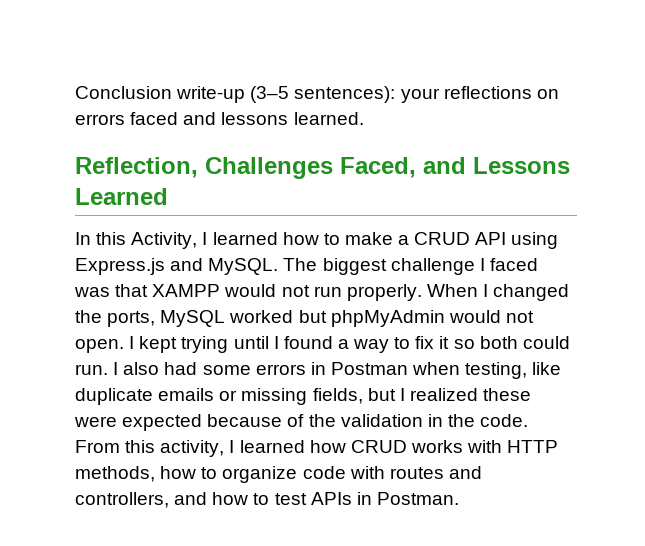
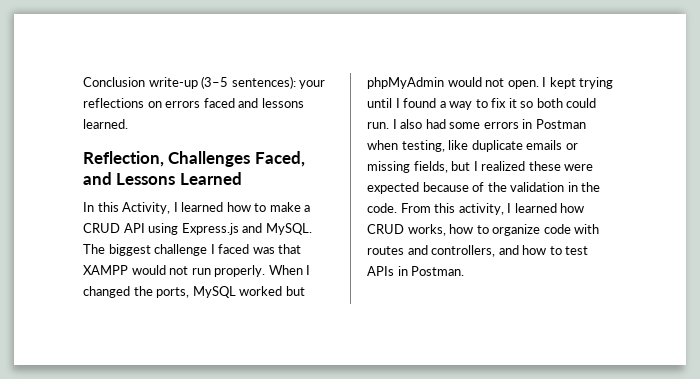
- From this activity, I learned how CRUD works with HTTP methods, how to organize code with routes and controllers, and how to test APIs in Postman.
+ From this activity, I learned how CRUD works, how to organize code with routes and controllers, and how to test APIs in Postman.

